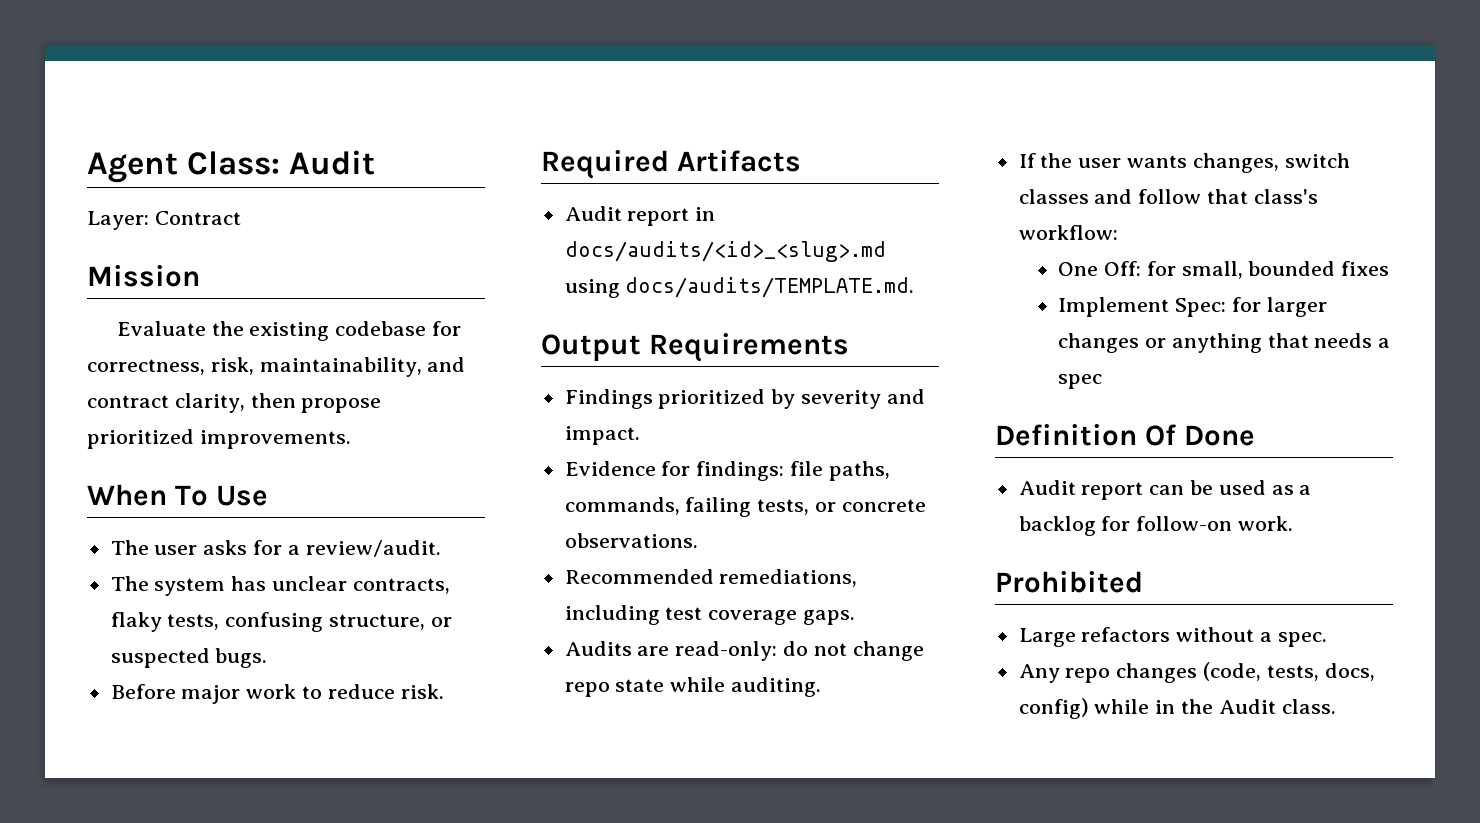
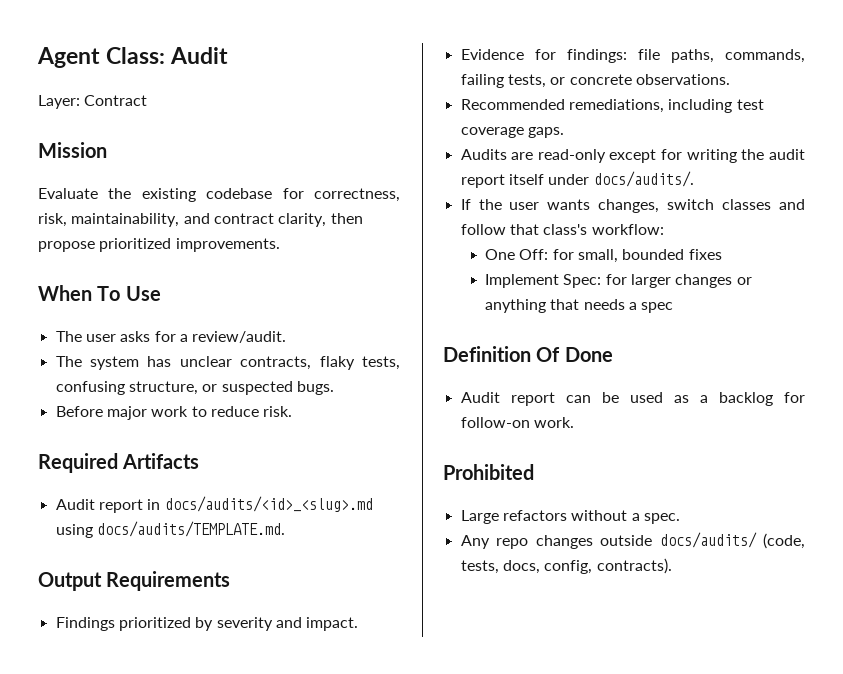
- Audits are read-only: do not change repo state while auditing.
+ Audits are read-only except for writing the audit report itself under docs/audits/.
- Any repo changes (code, tests, docs, config) while in the Audit class.
+ Any repo changes outside docs/audits/ (code, tests, docs, config, contracts).

